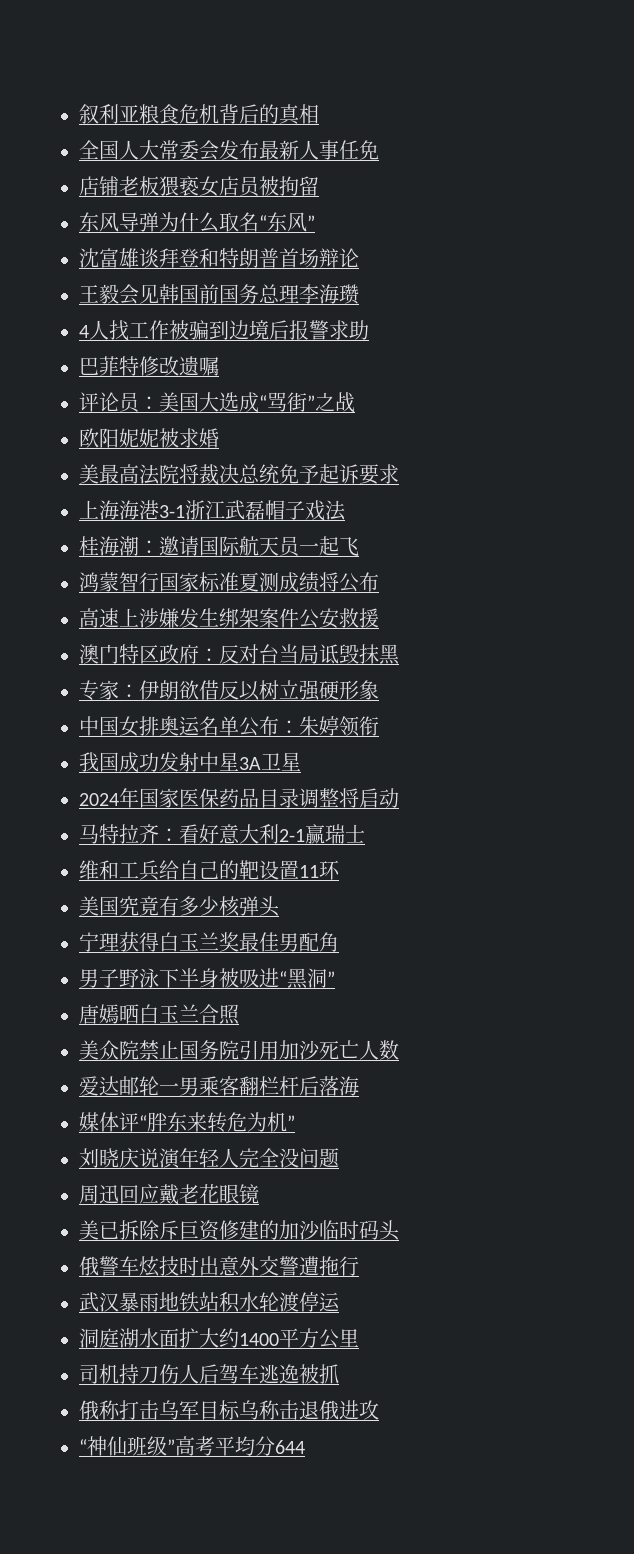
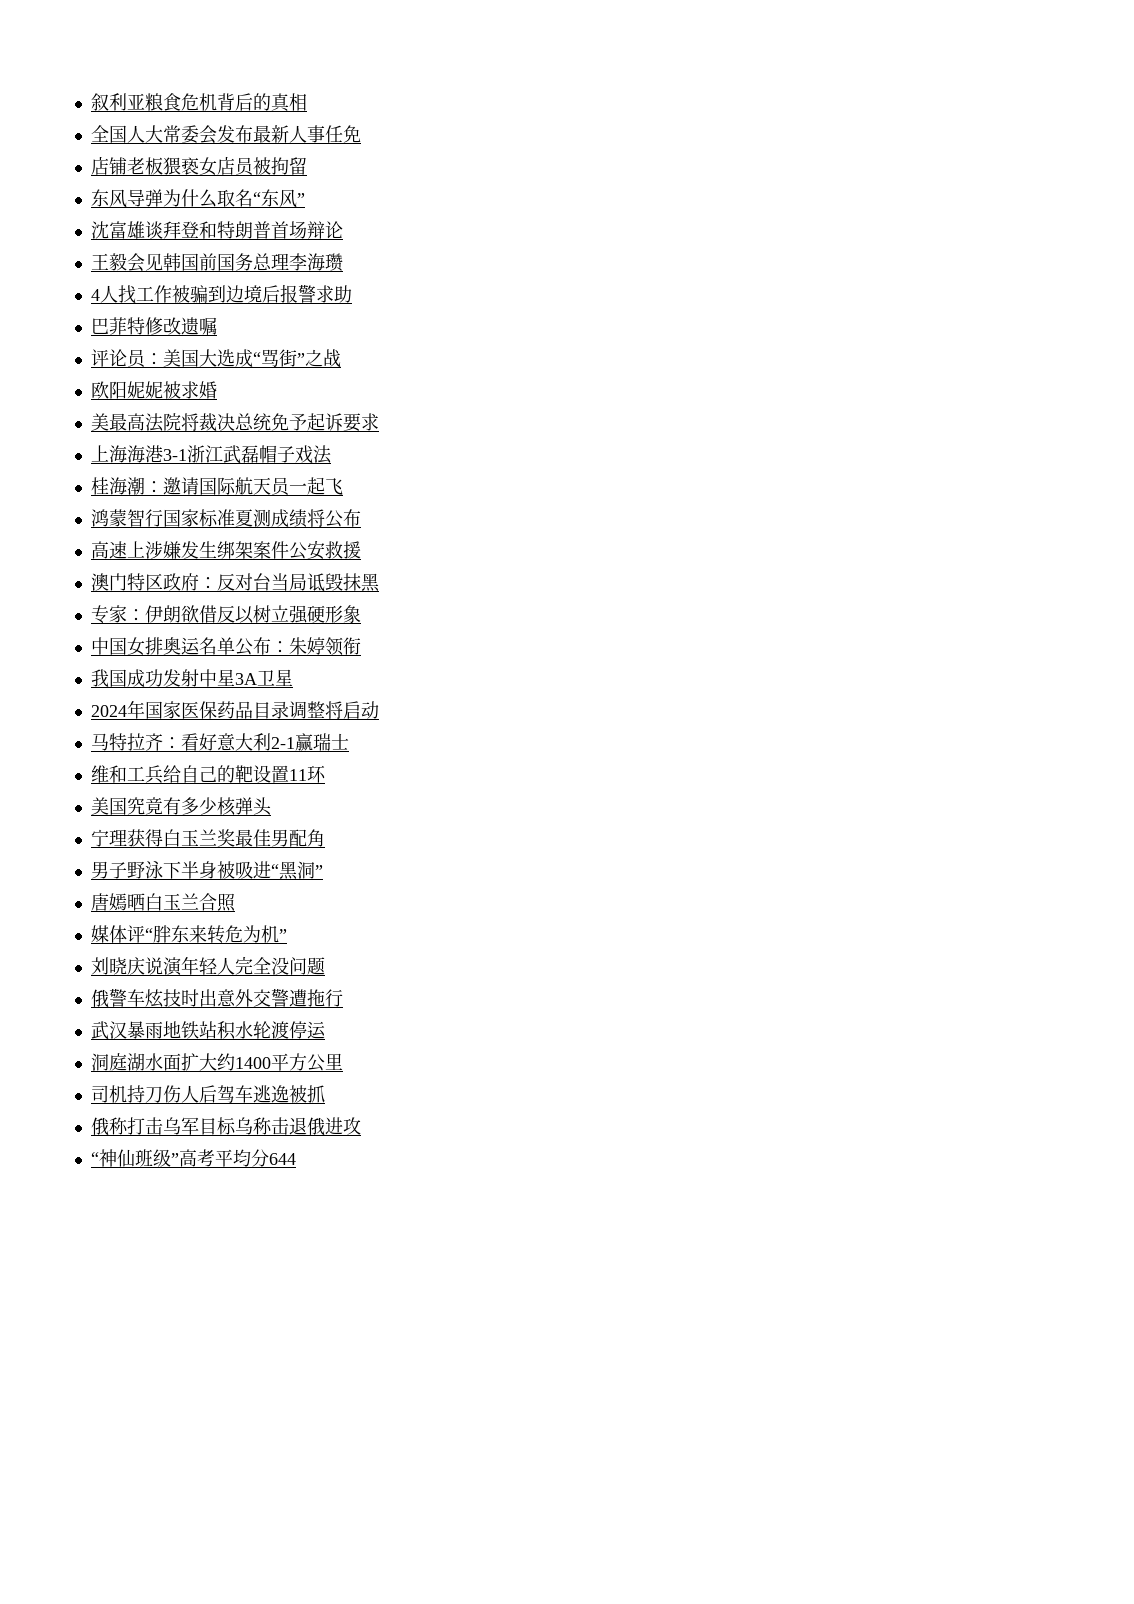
- 美众院禁止国务院引用加沙死亡人数
- 爱达邮轮一男乘客翻栏杆后落海
- 周迅回应戴老花眼镜
- 美已拆除斥巨资修建的加沙临时码头

